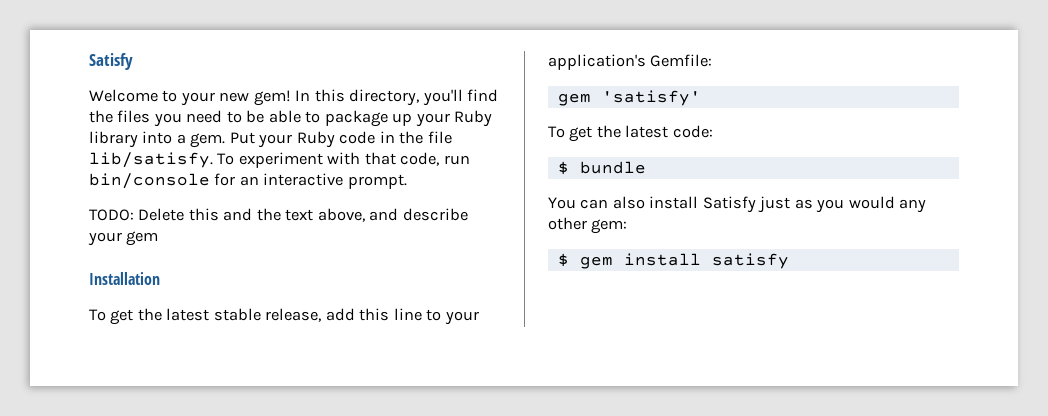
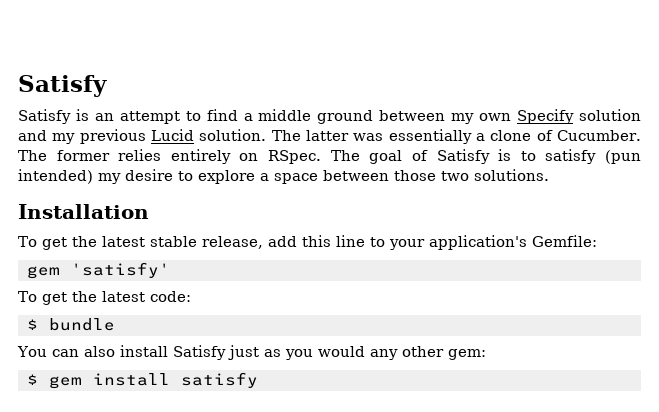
- Welcome to your new gem! In this directory, you'll find the files you need to be able to package up your Ruby library into a gem. Put your Ruby code in the file lib/satisfy. To experiment with that code, run bin/console for an interactive prompt.
- TODO: Delete this and the text above, and describe your gem
+ Satisfy is an attempt to find a middle ground between my own Specify solution and my previous Lucid solution. The latter was essentially a clone of Cucumber. The former relies entirely on RSpec. The goal of Satisfy is to satisfy (pun intended) my desire to explore a space between those two solutions.

